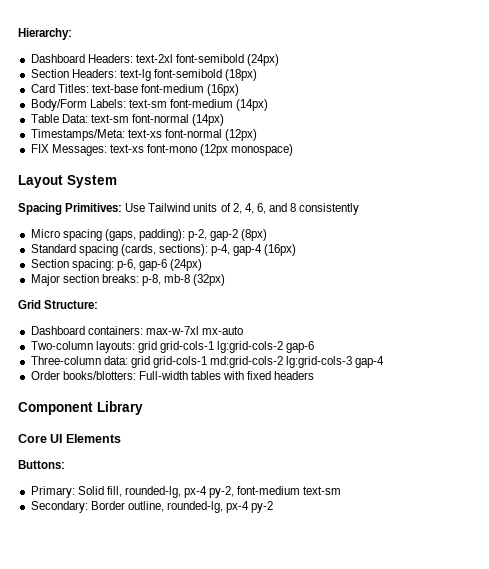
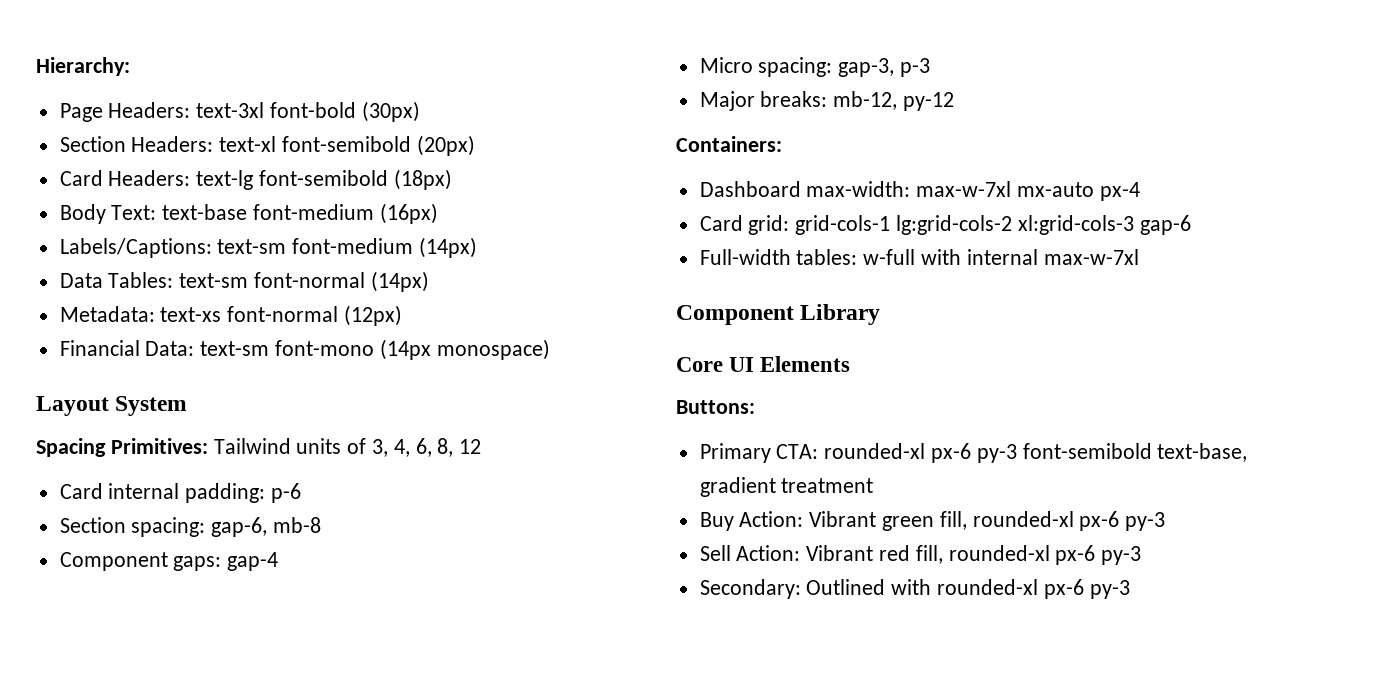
- Dashboard Headers: text-2xl font-semibold (24px)
- Section Headers: text-lg font-semibold (18px)
+ Page Headers: text-3xl font-bold (30px)
+ Section Headers: text-xl font-semibold (20px)
+ Card Headers: text-lg font-semibold (18px)
- Card Titles: text-base font-medium (16px)
+ Body Text: text-base font-medium (16px)
- Body/Form Labels: text-sm font-medium (14px)
+ Labels/Captions: text-sm font-medium (14px)
- Table Data: text-sm font-normal (14px)
+ Data Tables: text-sm font-normal (14px)
- Timestamps/Meta: text-xs font-normal (12px)
+ Metadata: text-xs font-normal (12px)
- FIX Messages: text-xs font-mono (12px monospace)
+ Financial Data: text-sm font-mono (14px monospace)
- Spacing Primitives: Use Tailwind units of 2, 4, 6, and 8 consistently
- Micro spacing (gaps, padding): p-2, gap-2 (8px)
- Standard spacing (cards, sections): p-4, gap-4 (16px)
- Section spacing: p-6, gap-6 (24px)
- Major section breaks: p-8, mb-8 (32px)
- Grid Structure:
- Dashboard containers: max-w-7xl mx-auto
- Two-column layouts: grid grid-cols-1 lg:grid-cols-2 gap-6
+ Spacing Primitives: Tailwind units of 3, 4, 6, 8, 12
+ Card internal padding: p-6
+ Section spacing: gap-6, mb-8
+ Component gaps: gap-4
+ Micro spacing: gap-3, p-3
+ Major breaks: mb-12, py-12
+ Containers:
+ Dashboard max-width: max-w-7xl mx-auto px-4
+ Card grid: grid-cols-1 lg:grid-cols-2 xl:grid-cols-3 gap-6
- Three-column data: grid grid-cols-1 md:grid-cols-2 lg:grid-cols-3 gap-4
- Order books/blotters: Full-width tables with fixed headers
+ Full-width tables: w-full with internal max-w-7xl
- Primary: Solid fill, rounded-lg, px-4 py-2, font-medium text-sm
- Secondary: Border outline, rounded-lg, px-4 py-2
+ Primary CTA: rounded-xl px-6 py-3 font-semibold text-base, gradient treatment
+ Buy Action: Vibrant green fill, rounded-xl px-6 py-3
+ Sell Action: Vibrant red fill, rounded-xl px-6 py-3
+ Secondary: Outlined with rounded-xl px-6 py-3

